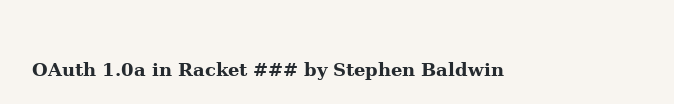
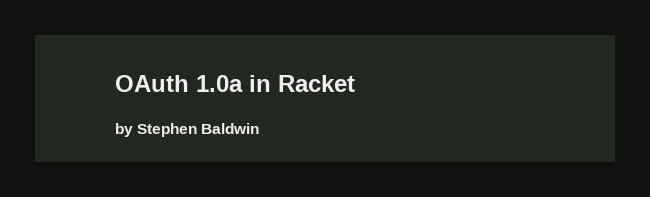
- OAuth 1.0a in Racket ### by Stephen Baldwin
+ OAuth 1.0a in Racket
+ by Stephen Baldwin

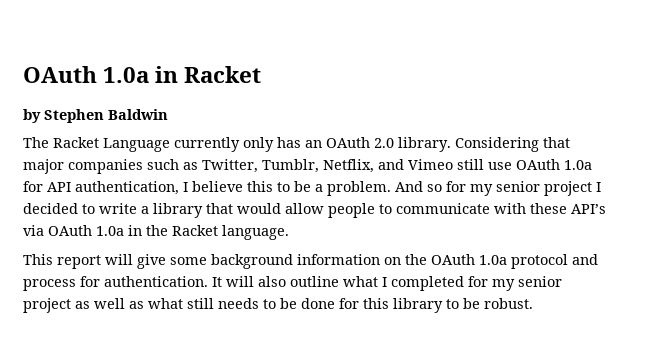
+ The Racket Language currently only has an OAuth 2.0 library. Considering that major companies such as Twitter, Tumblr, Netflix, and Vimeo still use OAuth 1.0a for API authentication, I believe this to be a problem. And so for my senior project I decided to write a library that would allow people to communicate with these API’s via OAuth 1.0a in the Racket language.
+ This report will give some background information on the OAuth 1.0a protocol and process for authentication. It will also outline what I completed for my senior project as well as what still needs to be done for this library to be robust.

